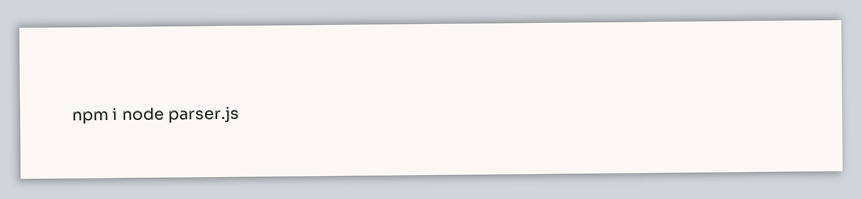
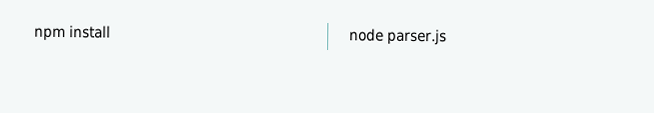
- npm i node parser.js
+ npm install
+ node parser.js

